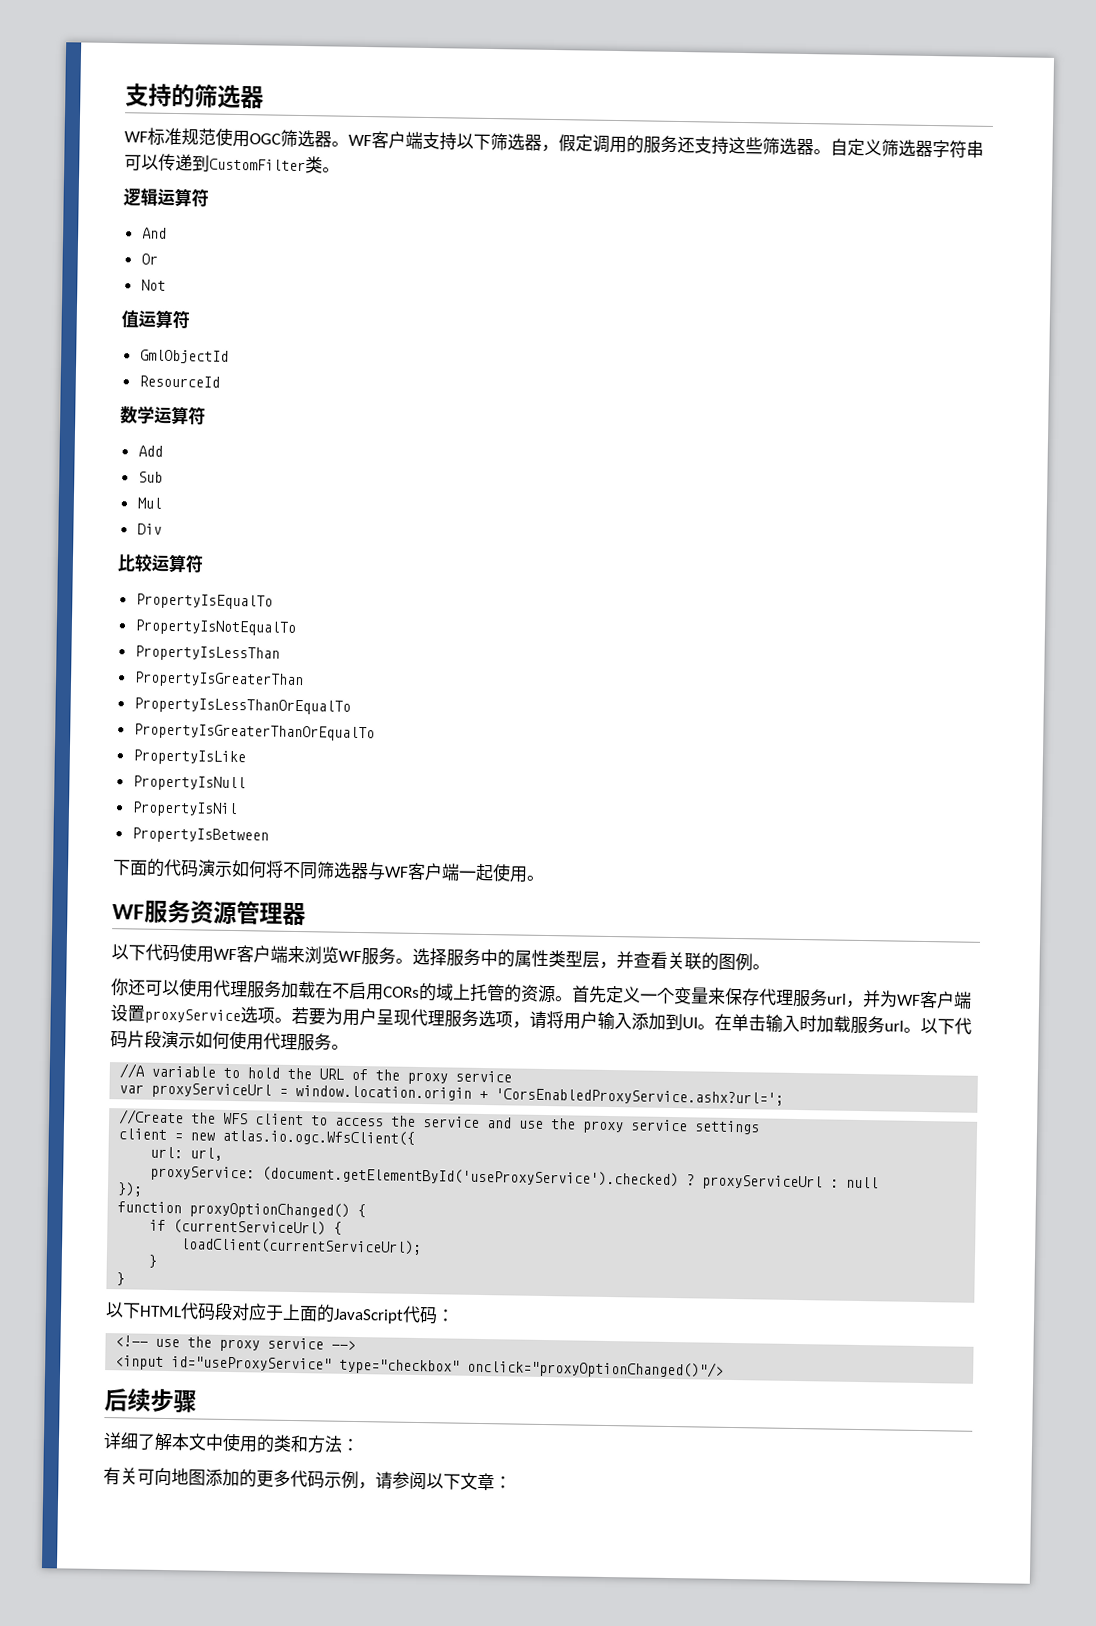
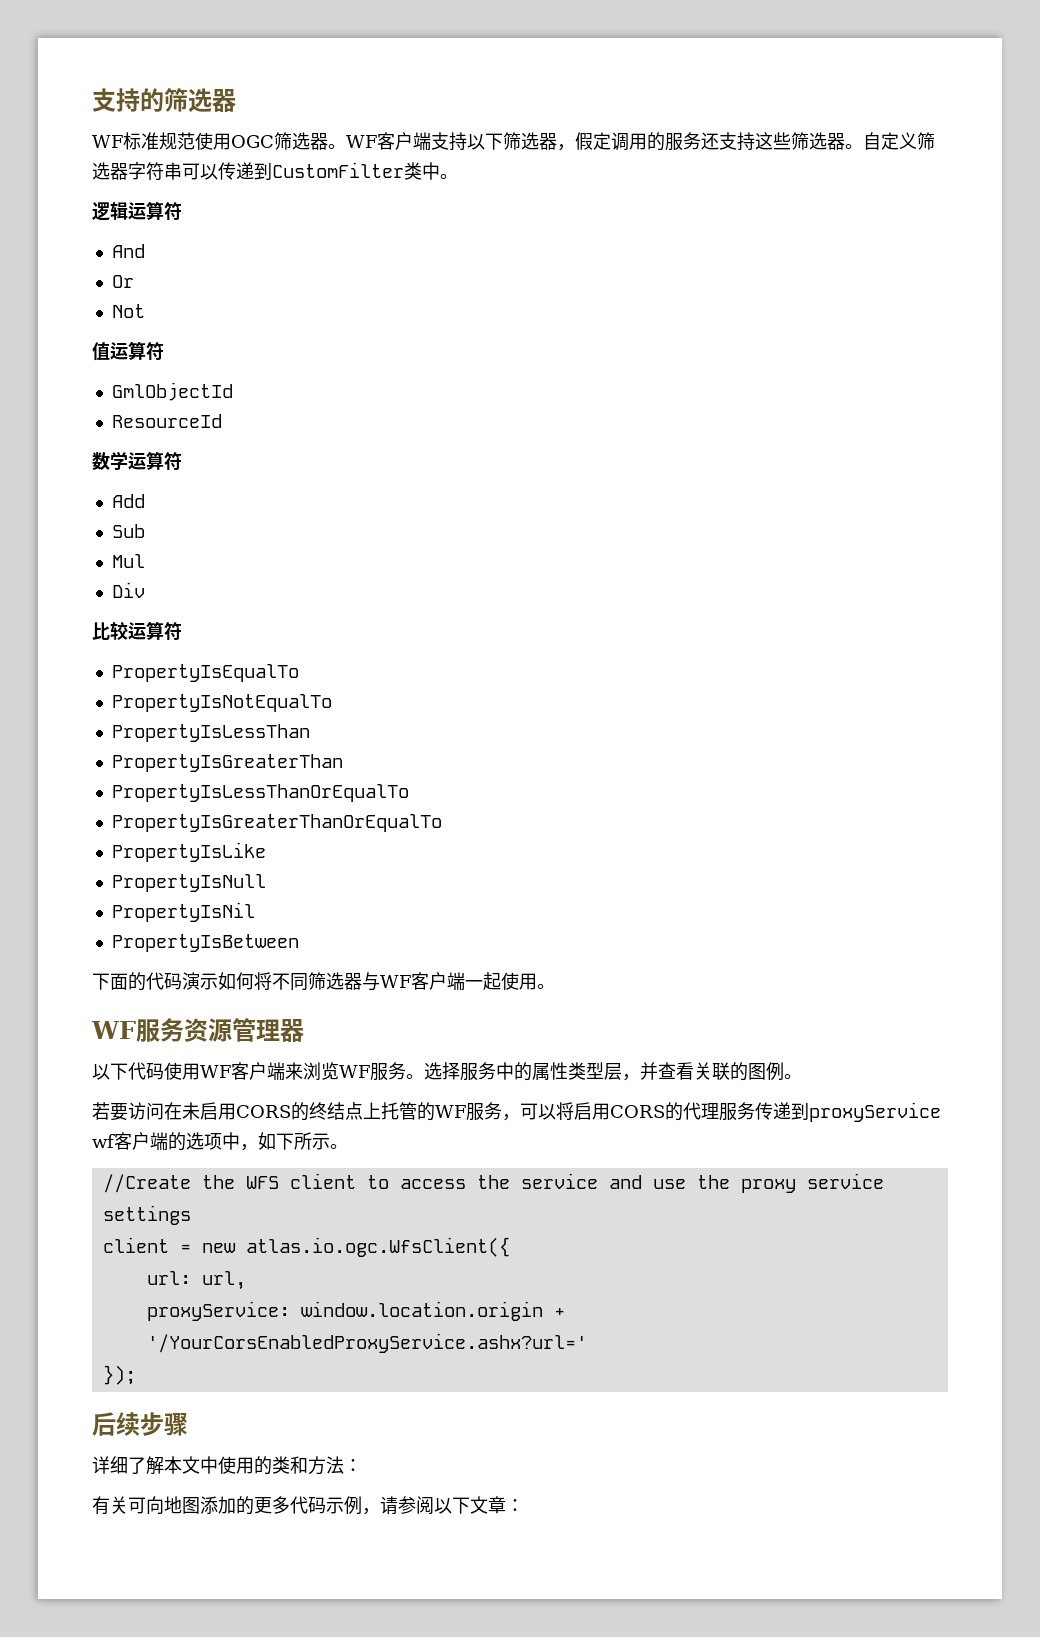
- 自定义筛选器字符串可以传递到CustomFilter类。
+ 自定义筛选器字符串可以传递到CustomFilter类中。
- 你还可以使用代理服务加载在不启用CORs的域上托管的资源。首先定义一个变量来保存代理服务url，并为WF客户端设置proxyService选项。若要为用户呈现代理服务选项，请将用户输入添加到UI。在单击输入时加载服务url。以下代码片段演示如何使用代理服务。
- //A variable to hold the URL of the proxy service
- var proxyServiceUrl = window.location.origin + 'CorsEnabledProxyService.ashx?url=';
+ 若要访问在未启用CORS的终结点上托管的WF服务，可以将启用CORS的代理服务传递到proxyService wf客户端的选项中，如下所示。
- proxyService: (document.getElementById('useProxyService').checked) ? proxyServiceUrl : null
+ proxyService: window.location.origin + '/YourCorsEnabledProxyService.ashx?url='
  });
- function proxyOptionChanged() {
- if (currentServiceUrl) {
- loadClient(currentServiceUrl);
- }
- }
- 以下HTML代码段对应于上面的JavaScript代码：
- <!-- use the proxy service -->
- <input id="useProxyService" type="checkbox" onclick="proxyOptionChanged()"/>

